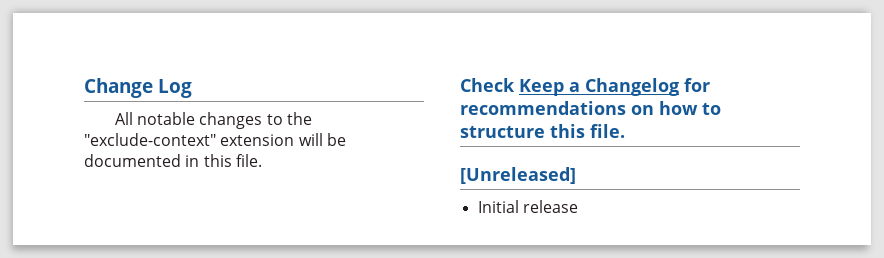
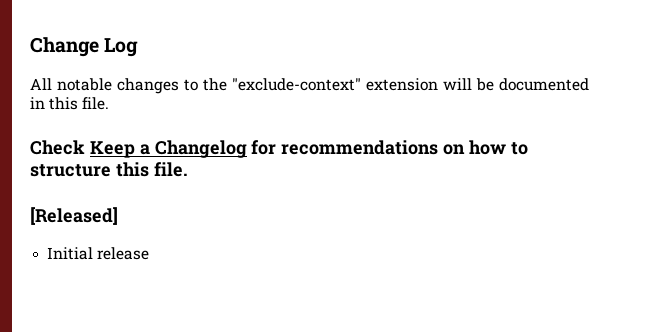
- [Unreleased]
+ [Released]

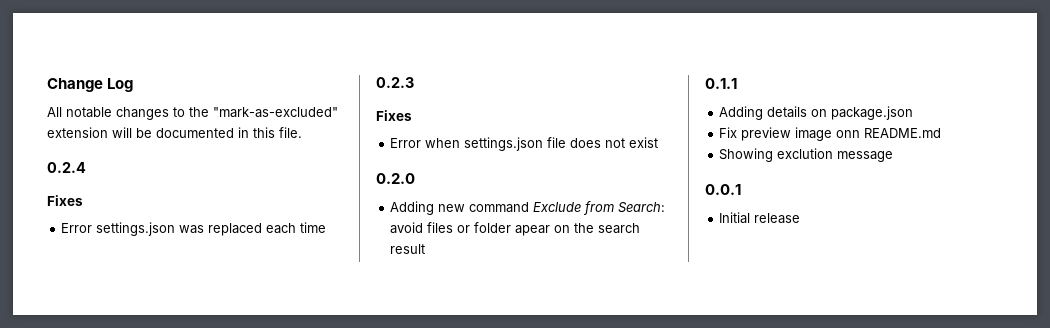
- All notable changes to the "exclude-context" extension will be documented in this file.
+ All notable changes to the "mark-as-excluded" extension will be documented in this file.
- Check Keep a Changelog for recommendations on how to structure this file.
- [Released]
+ 0.2.4
+ Fixes
+ Error settings.json was replaced each time
+ 0.2.3
+ Fixes
+ Error when settings.json file does not exist
+ 0.2.0
+ Adding new command Exclude from Search: avoid files or folder apear on the search result
+ 0.1.1
+ Adding details on package.json
+ Fix preview image onn README.md
+ Showing exclution message
+ 0.0.1

